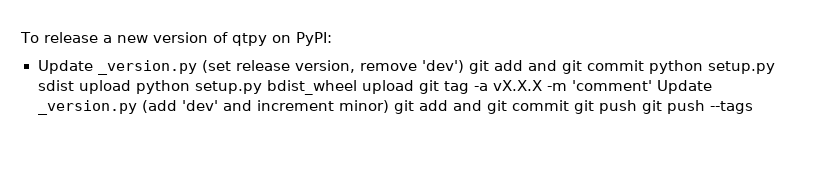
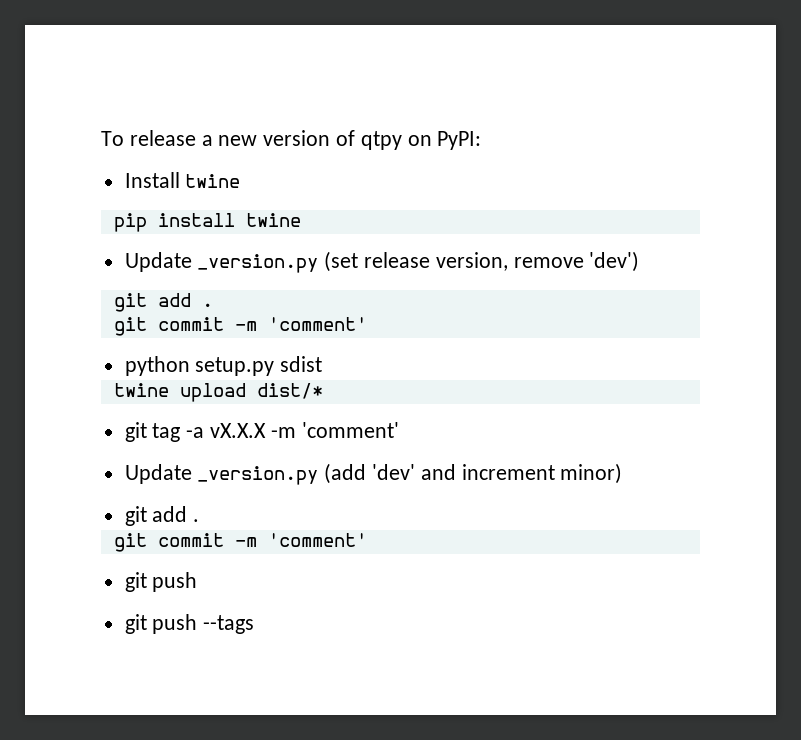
+ Install twine
+ pip install twine
- Update _version.py (set release version, remove 'dev') git add and git commit python setup.py sdist upload python setup.py bdist_wheel upload git tag -a vX.X.X -m 'comment' Update _version.py (add 'dev' and increment minor) git add and git commit git push git push --tags
+ Update _version.py (set release version, remove 'dev')
+ git add .
+ git commit -m 'comment'
+ python setup.py sdist
+ twine upload dist/*
+ git tag -a vX.X.X -m 'comment'
+ Update _version.py (add 'dev' and increment minor)
+ git add .
+ git commit -m 'comment'
+ git push
+ git push --tags

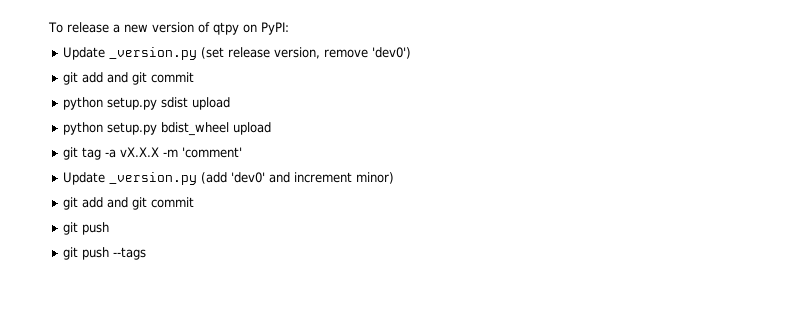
- Install twine
- pip install twine
- Update _version.py (set release version, remove 'dev')
- git add .
- git commit -m 'comment'
+ Update _version.py (set release version, remove 'dev0')
+ git add and git commit
- python setup.py sdist
- twine upload dist/*
+ python setup.py sdist upload
+ python setup.py bdist_wheel upload
- Update _version.py (add 'dev' and increment minor)
- git add .
- git commit -m 'comment'
+ Update _version.py (add 'dev0' and increment minor)
+ git add and git commit

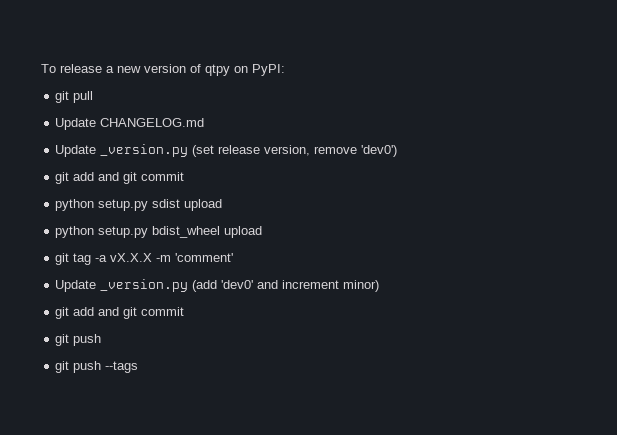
+ git pull
+ Update CHANGELOG.md

